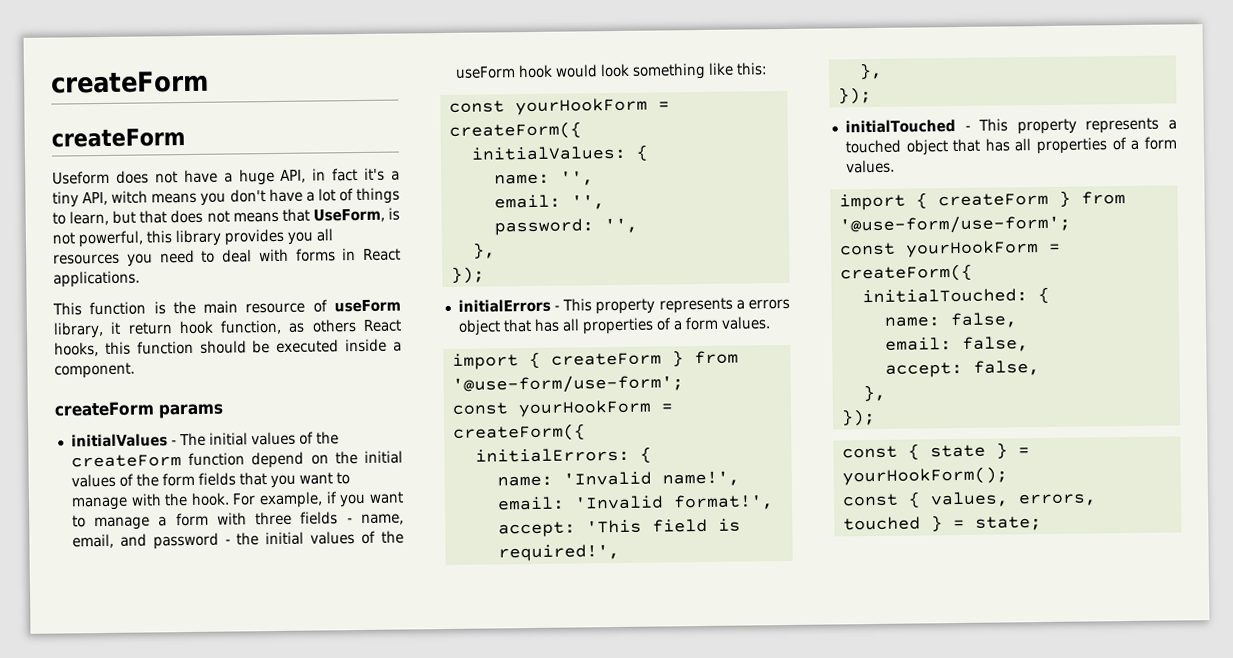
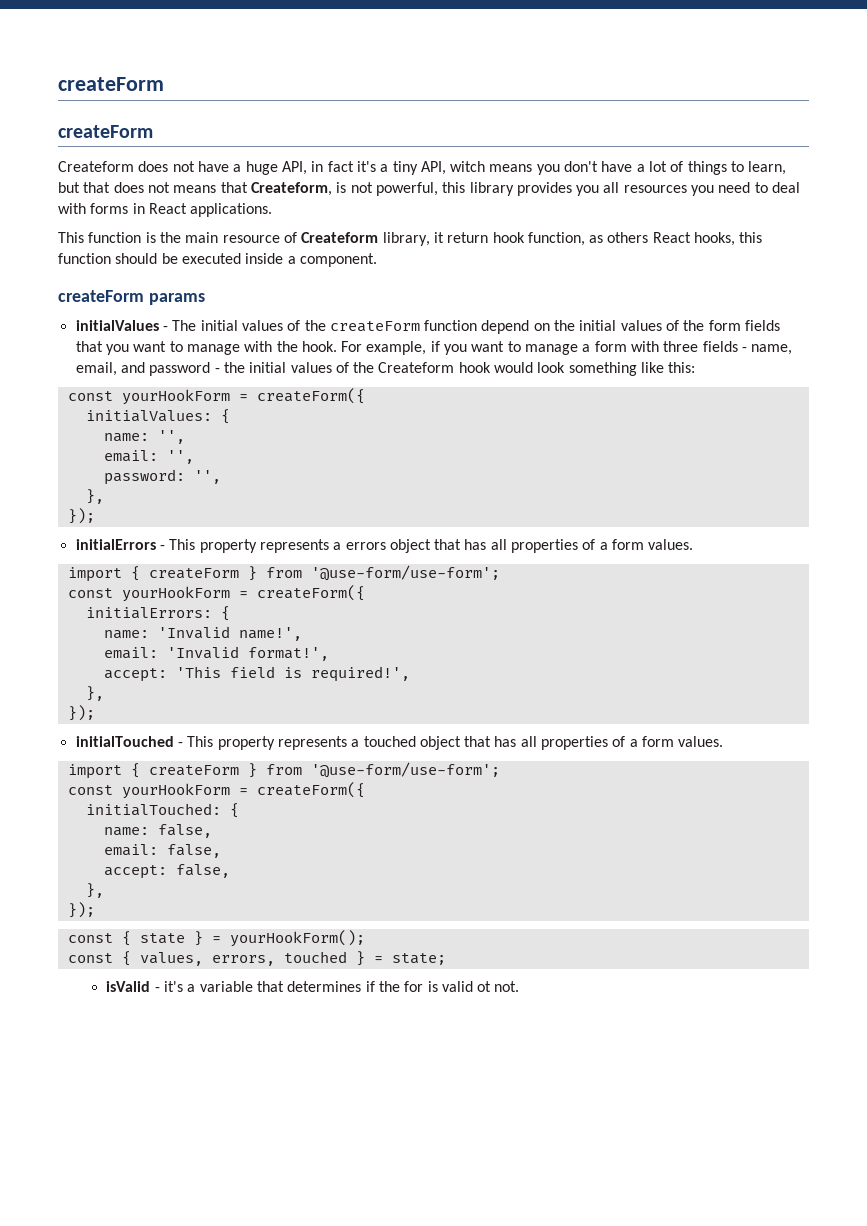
- Useform does not have a huge API, in fact it's a tiny API, witch means you don't have a lot of things to learn, but that does not means that UseForm, is not powerful, this library provides you all resources you need to deal with forms in React applications.
+ Createform does not have a huge API, in fact it's a tiny API, witch means you don't have a lot of things to learn, but that does not means that Createform, is not powerful, this library provides you all resources you need to deal with forms in React applications.
- This function is the main resource of useForm library, it return hook function, as others React hooks, this function should be executed inside a component.
+ This function is the main resource of Createform library, it return hook function, as others React hooks, this function should be executed inside a component.
- For example, if you want to manage a form with three fields - name, email, and password - the initial values of the useForm hook would look something like this:
+ For example, if you want to manage a form with three fields - name, email, and password - the initial values of the Createform hook would look something like this:
+ isValid - it's a variable that determines if the for is valid ot not.

